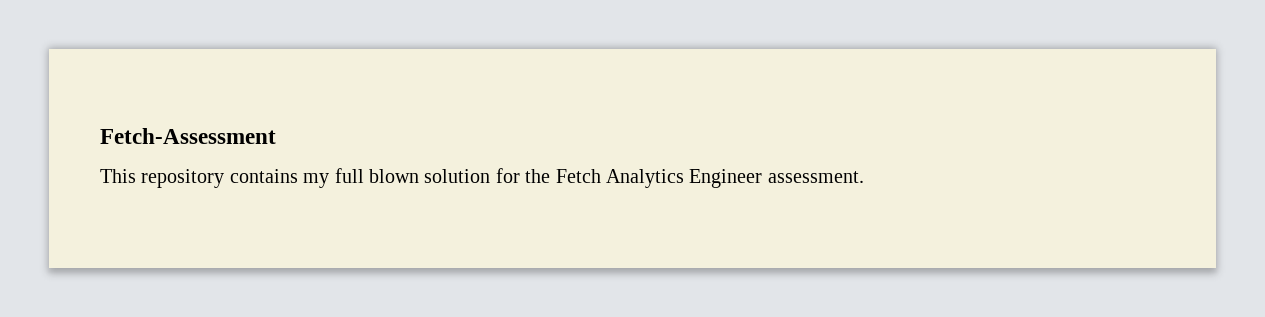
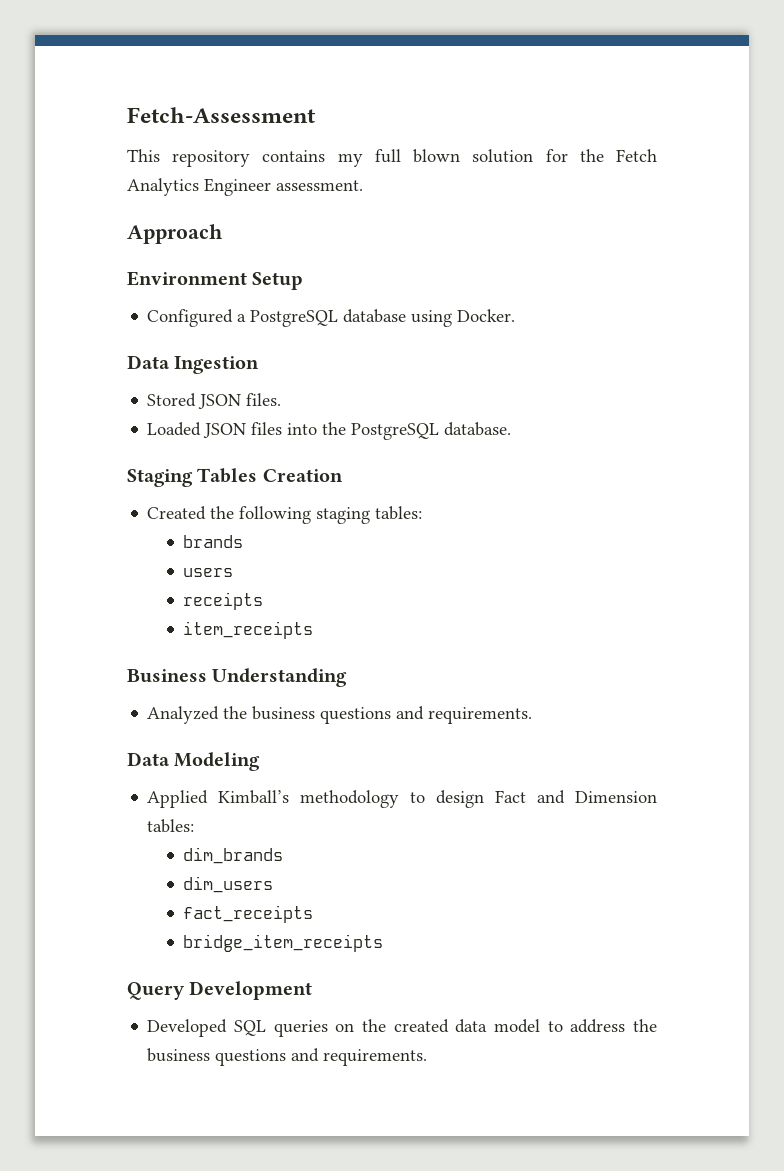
+ Approach
+ Environment Setup
+ Configured a PostgreSQL database using Docker.
+ Data Ingestion
+ Stored JSON files.
+ Loaded JSON files into the PostgreSQL database.
+ Staging Tables Creation
+ Created the following staging tables:
+ brands
+ users
+ receipts
+ item_receipts
+ Business Understanding
+ Analyzed the business questions and requirements.
+ Data Modeling
+ Applied Kimball’s methodology to design Fact and Dimension tables:
+ dim_brands
+ dim_users
+ fact_receipts
+ bridge_item_receipts
+ Query Development
+ Developed SQL queries on the created data model to address the business questions and requirements.

